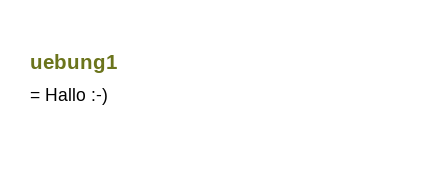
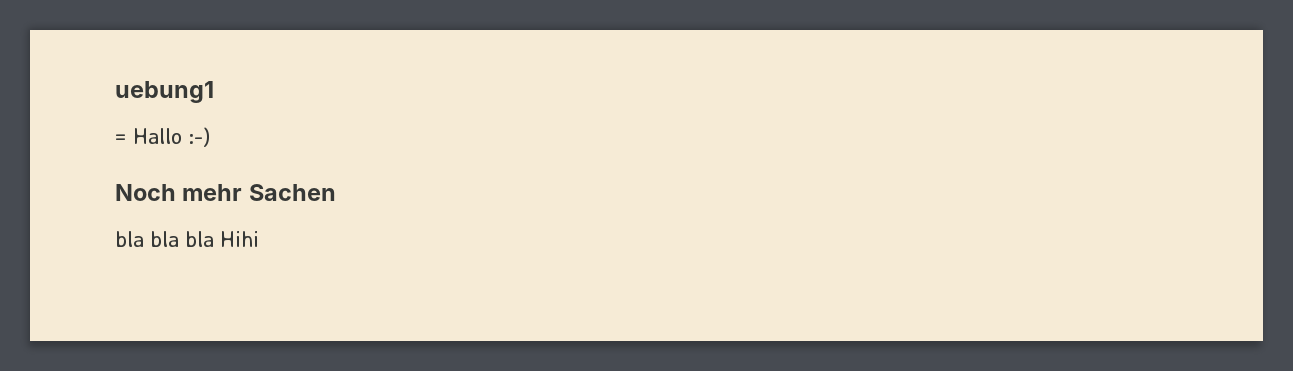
+ Noch mehr Sachen
+ bla bla bla Hihi

